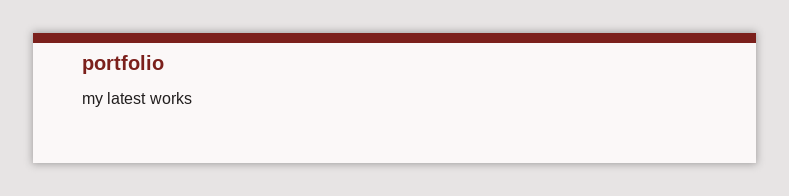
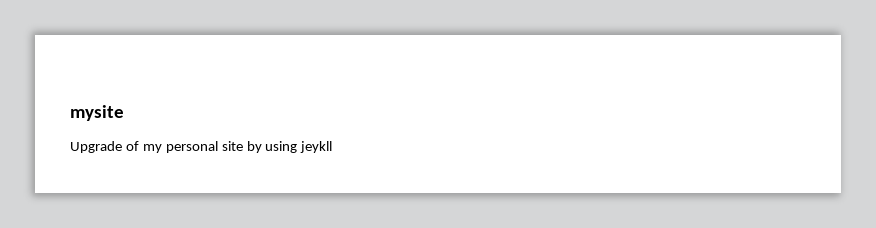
- portfolio
- my latest works
+ mysite
+ Upgrade of my personal site by using jeykll

